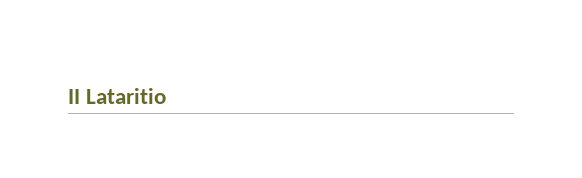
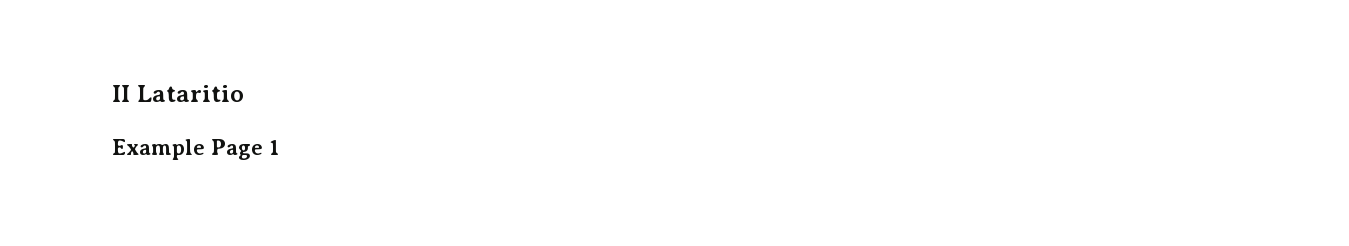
+ Example Page 1

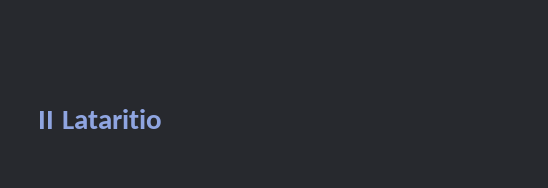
- Example Page 1

